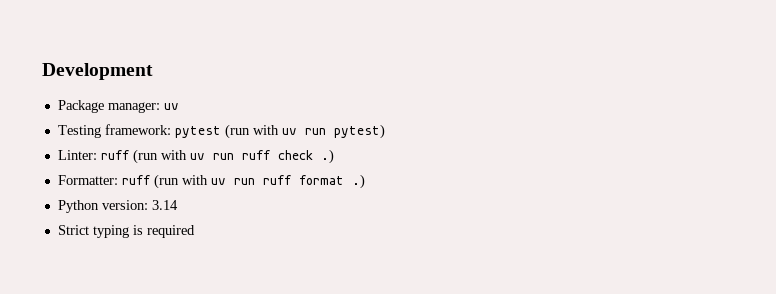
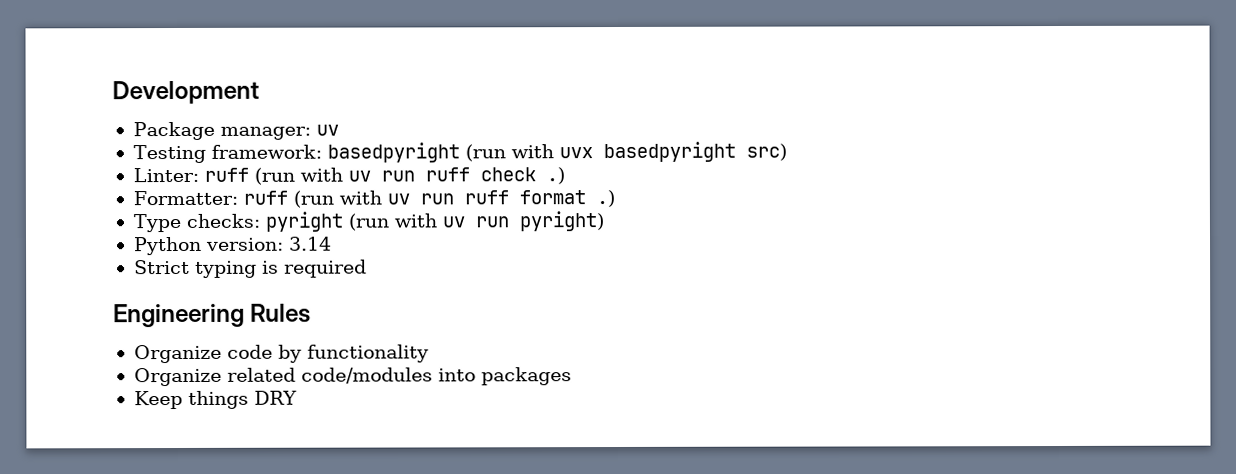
- Testing framework: pytest (run with uv run pytest)
+ Testing framework: basedpyright (run with uvx basedpyright src)
+ Type checks: pyright (run with uv run pyright)
+ Engineering Rules
+ Organize code by functionality
+ Organize related code/modules into packages
+ Keep things DRY

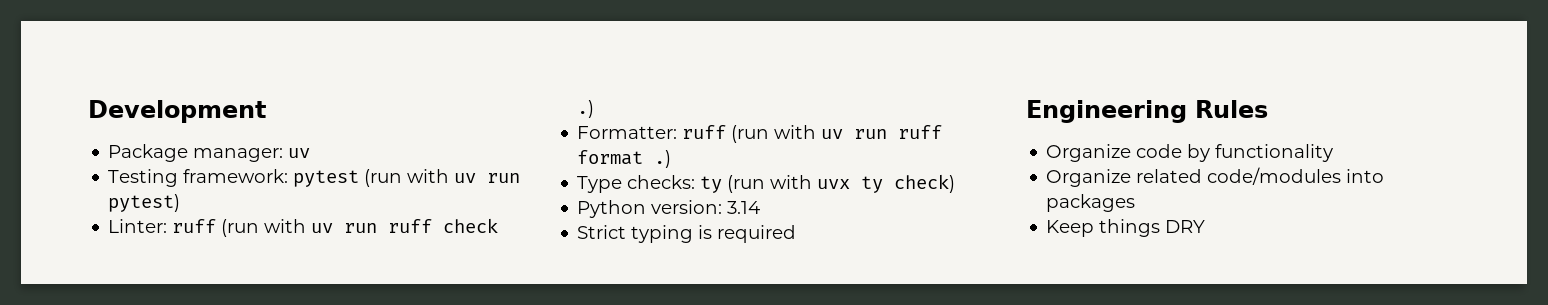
- Testing framework: basedpyright (run with uvx basedpyright src)
+ Testing framework: pytest (run with uv run pytest)
- Type checks: pyright (run with uv run pyright)
+ Type checks: ty (run with uvx ty check)

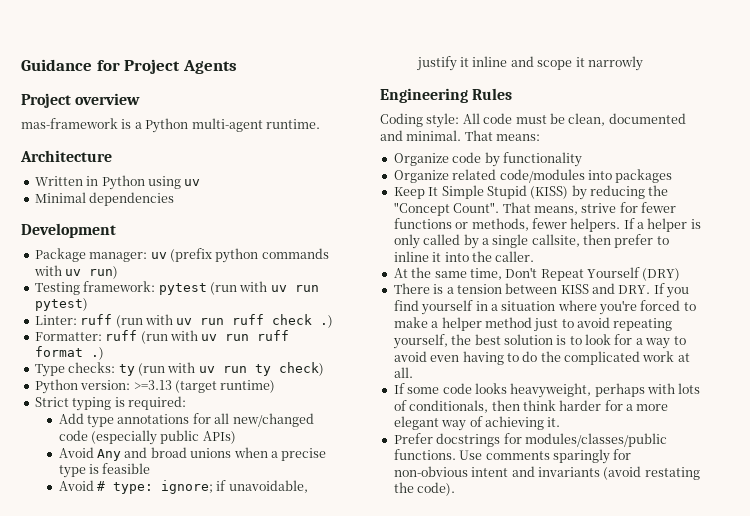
+ Guidance for Project Agents
+ Project overview
+ mas-framework is a Python multi-agent runtime.
+ Architecture
+ Written in Python using uv
+ Minimal dependencies
  Development
- Package manager: uv
+ Package manager: uv (prefix python commands with uv run)
- Type checks: ty (run with uvx ty check)
+ Type checks: ty (run with uv run ty check)
- Python version: 3.14
+ Python version: >=3.13 (target runtime)
- Strict typing is required
+ Strict typing is required:
+ Add type annotations for all new/changed code (especially public APIs)
+ Avoid Any and broad unions when a precise type is feasible
+ Avoid # type: ignore; if unavoidable, justify it inline and scope it narrowly
  Engineering Rules
+ Coding style: All code must be clean, documented and minimal. That means:
- Keep things DRY
+ Keep It Simple Stupid (KISS) by reducing the "Concept Count". That means, strive for fewer functions or methods, fewer helpers. If a helper is only called by a single callsite, then prefer to inline it into the caller.
+ At the same time, Don't Repeat Yourself (DRY)
+ There is a tension between KISS and DRY. If you find yourself in a situation where you're forced to make a helper method just to avoid repeating yourself, the best solution is to look for a way to avoid even having to do the complicated work at all.
+ If some code looks heavyweight, perhaps with lots of conditionals, then think harder for a more elegant way of achieving it.
+ Prefer docstrings for modules/classes/public functions. Use comments sparingly for non-obvious intent and invariants (avoid restating the code).

